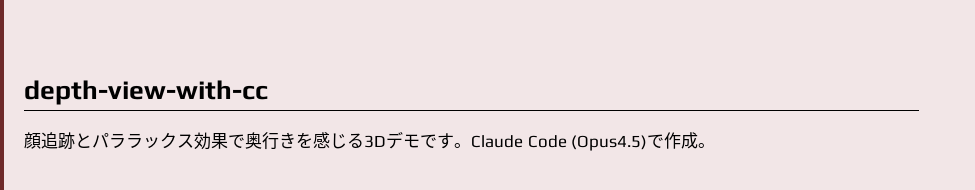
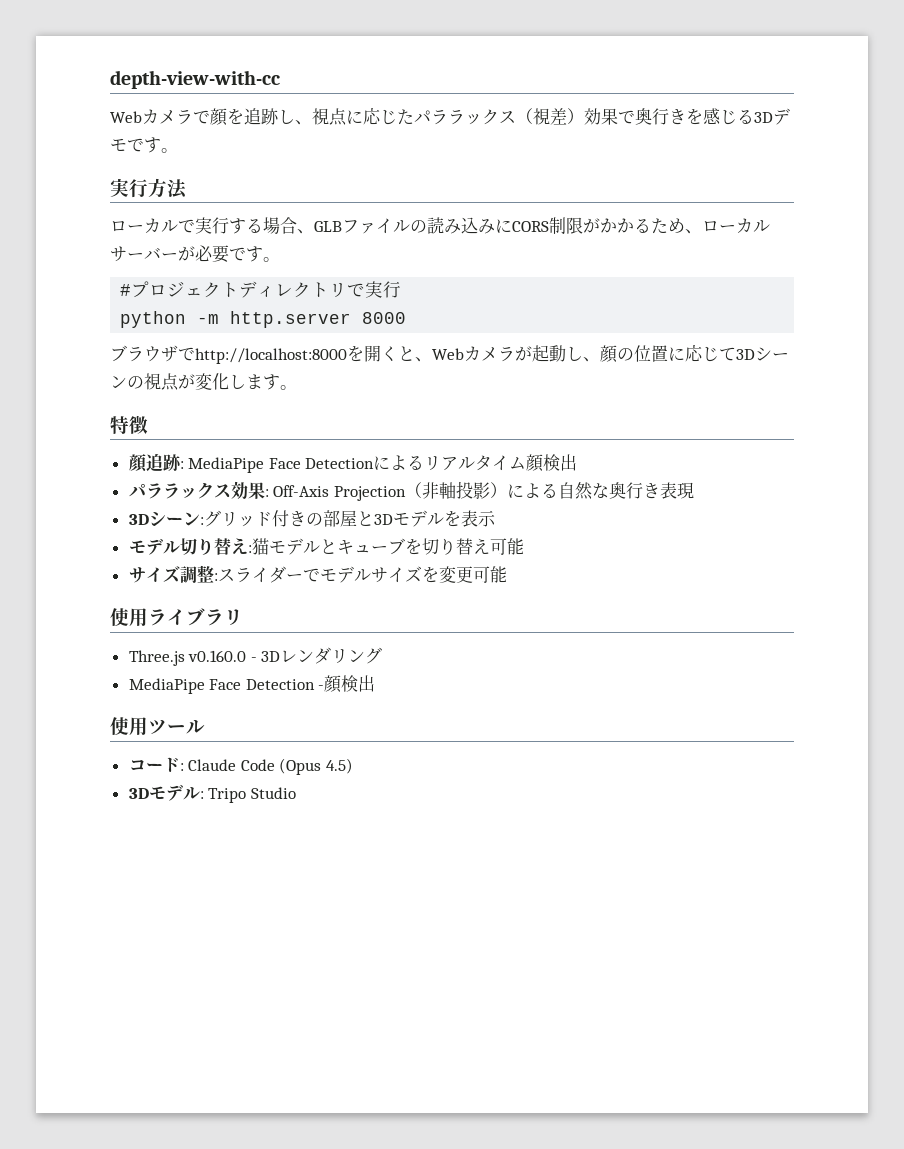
- 顔追跡とパララックス効果で奥行きを感じる3Dデモです。Claude Code (Opus4.5)で作成。
+ Webカメラで顔を追跡し、視点に応じたパララックス（視差）効果で奥行きを感じる3Dデモです。
+ 実行方法
+ ローカルで実行する場合、GLBファイルの読み込みにCORS制限がかかるため、ローカルサーバーが必要です。
+ #プロジェクトディレクトリで実行
+ python -m http.server 8000
+ ブラウザでhttp://localhost:8000を開くと、Webカメラが起動し、顔の位置に応じて3Dシーンの視点が変化します。
+ 特徴
+ 顔追跡: MediaPipe Face Detectionによるリアルタイム顔検出
+ パララックス効果: Off-Axis Projection（非軸投影）による自然な奥行き表現
+ 3Dシーン:グリッド付きの部屋と3Dモデルを表示
+ モデル切り替え:猫モデルとキューブを切り替え可能
+ サイズ調整:スライダーでモデルサイズを変更可能
+ 使用ライブラリ
+ Three.js v0.160.0 - 3Dレンダリング
+ MediaPipe Face Detection -顔検出
+ 使用ツール
+ コード: Claude Code (Opus 4.5)
+ 3Dモデル: Tripo Studio

